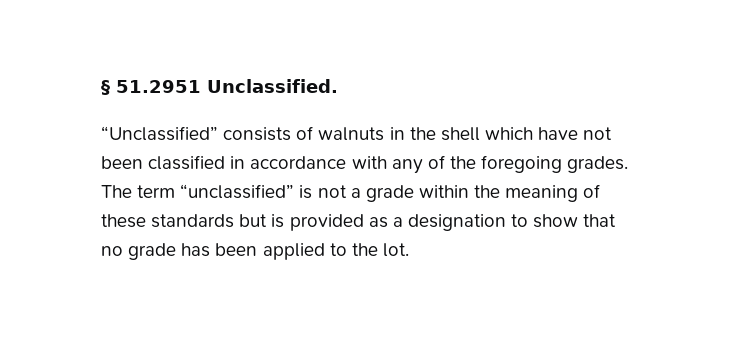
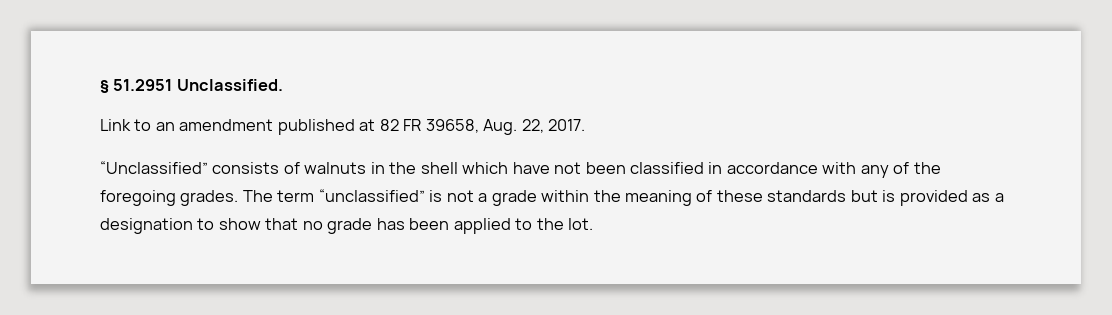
+ Link to an amendment published at 82 FR 39658, Aug. 22, 2017.

